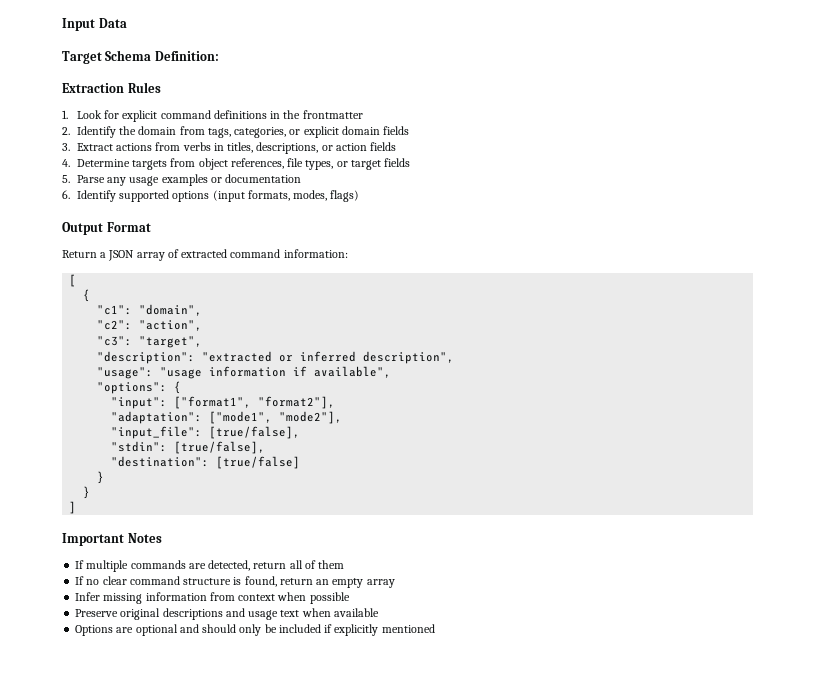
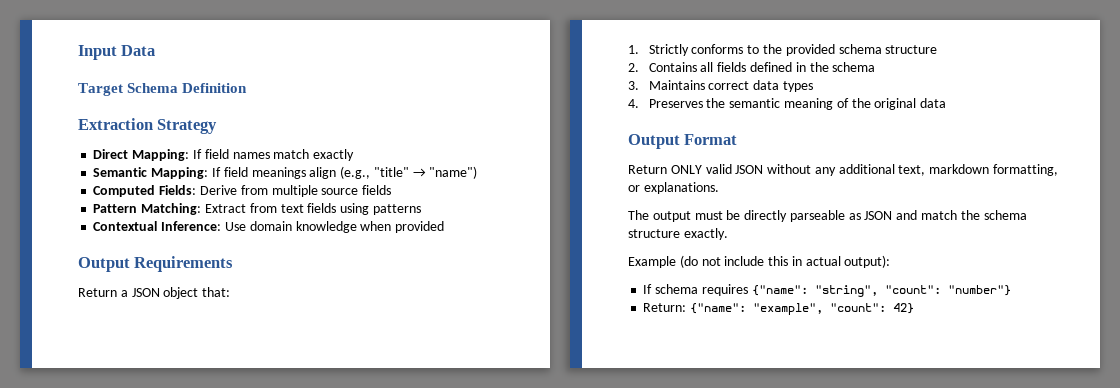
- Target Schema Definition:
+ Target Schema Definition
- Extraction Rules
- 1. Look for explicit command definitions in the frontmatter
- 2. Identify the domain from tags, categories, or explicit domain fields
- 3. Extract actions from verbs in titles, descriptions, or action fields
- 4. Determine targets from object references, file types, or target fields
- 5. Parse any usage examples or documentation
- 6. Identify supported options (input formats, modes, flags)
+ Extraction Strategy
+ Direct Mapping: If field names match exactly
+ Semantic Mapping: If field meanings align (e.g., "title" → "name")
+ Computed Fields: Derive from multiple source fields
+ Pattern Matching: Extract from text fields using patterns
+ Contextual Inference: Use domain knowledge when provided
+ Output Requirements
+ Return a JSON object that:
+ 1. Strictly conforms to the provided schema structure
+ 2. Contains all fields defined in the schema
+ 3. Maintains correct data types
+ 4. Preserves the semantic meaning of the original data
  Output Format
- Return a JSON array of extracted command information:
- [
- {
- "c1": "domain",
- "c2": "action",
- "c3": "target",
- "description": "extracted or inferred description",
- "usage": "usage information if available",
- "options": {
- "input": ["format1", "format2"],
- "adaptation": ["mode1", "mode2"],
- "input_file": [true/false],
- "stdin": [true/false],
- "destination": [true/false]
- }
- }
- ]
- Important Notes
- If multiple commands are detected, return all of them
- If no clear command structure is found, return an empty array
- Infer missing information from context when possible
- Preserve original descriptions and usage text when available
- Options are optional and should only be included if explicitly mentioned
+ Return ONLY valid JSON without any additional text, markdown formatting, or explanations.
+ The output must be directly parseable as JSON and match the schema structure exactly.
+ Example (do not include this in actual output):
+ If schema requires {"name": "string", "count": "number"}
+ Return: {"name": "example", "count": 42}

